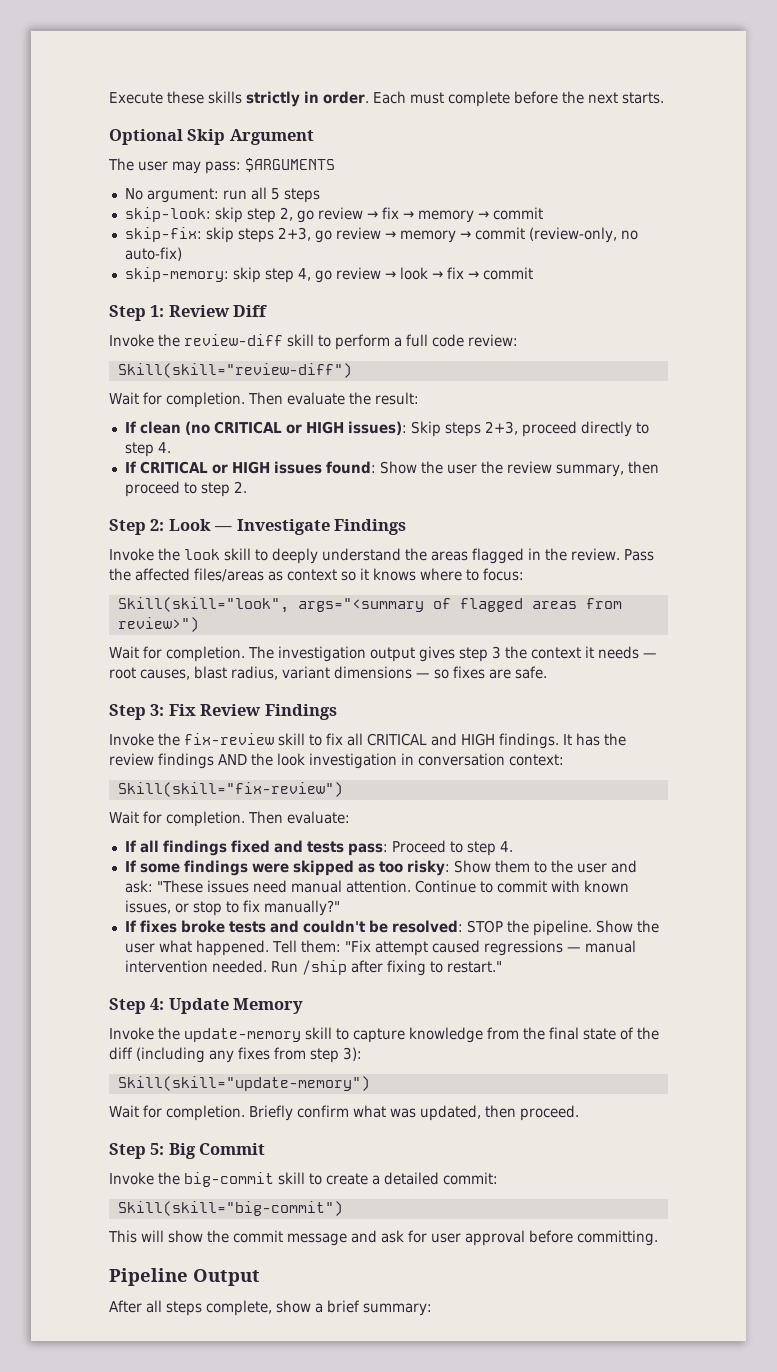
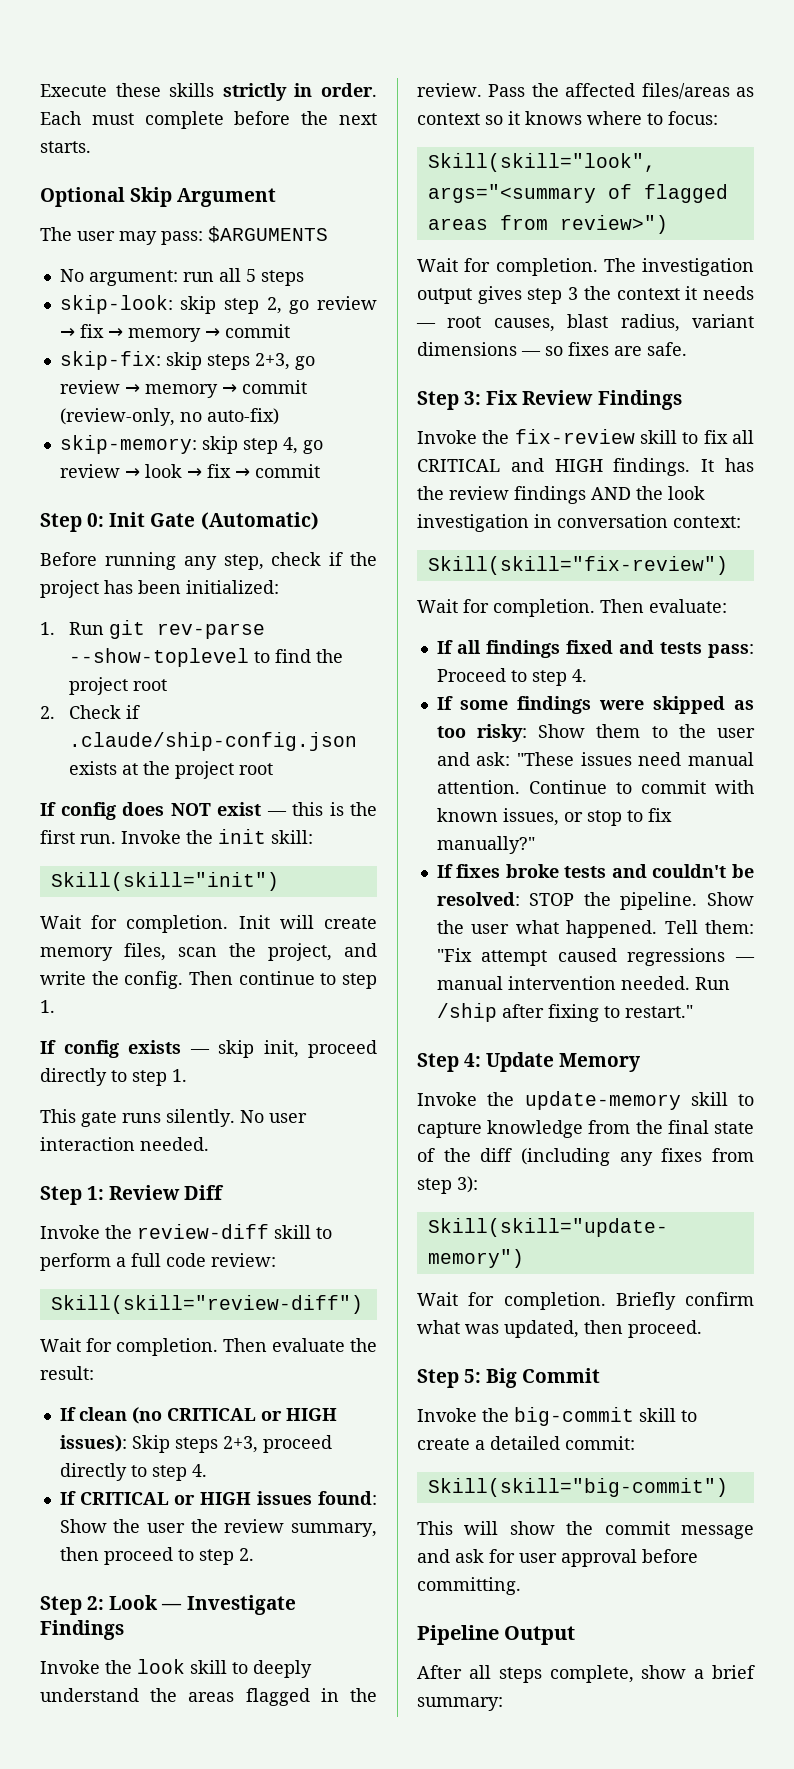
+ Step 0: Init Gate (Automatic)
+ Before running any step, check if the project has been initialized:
+ 1. Run git rev-parse --show-toplevel to find the project root
+ 2. Check if .claude/ship-config.json exists at the project root
+ If config does NOT exist — this is the first run. Invoke the init skill:
+ Skill(skill="init")
+ Wait for completion. Init will create memory files, scan the project, and write the config. Then continue to step 1.
+ If config exists — skip init, proceed directly to step 1.
+ This gate runs silently. No user interaction needed.

